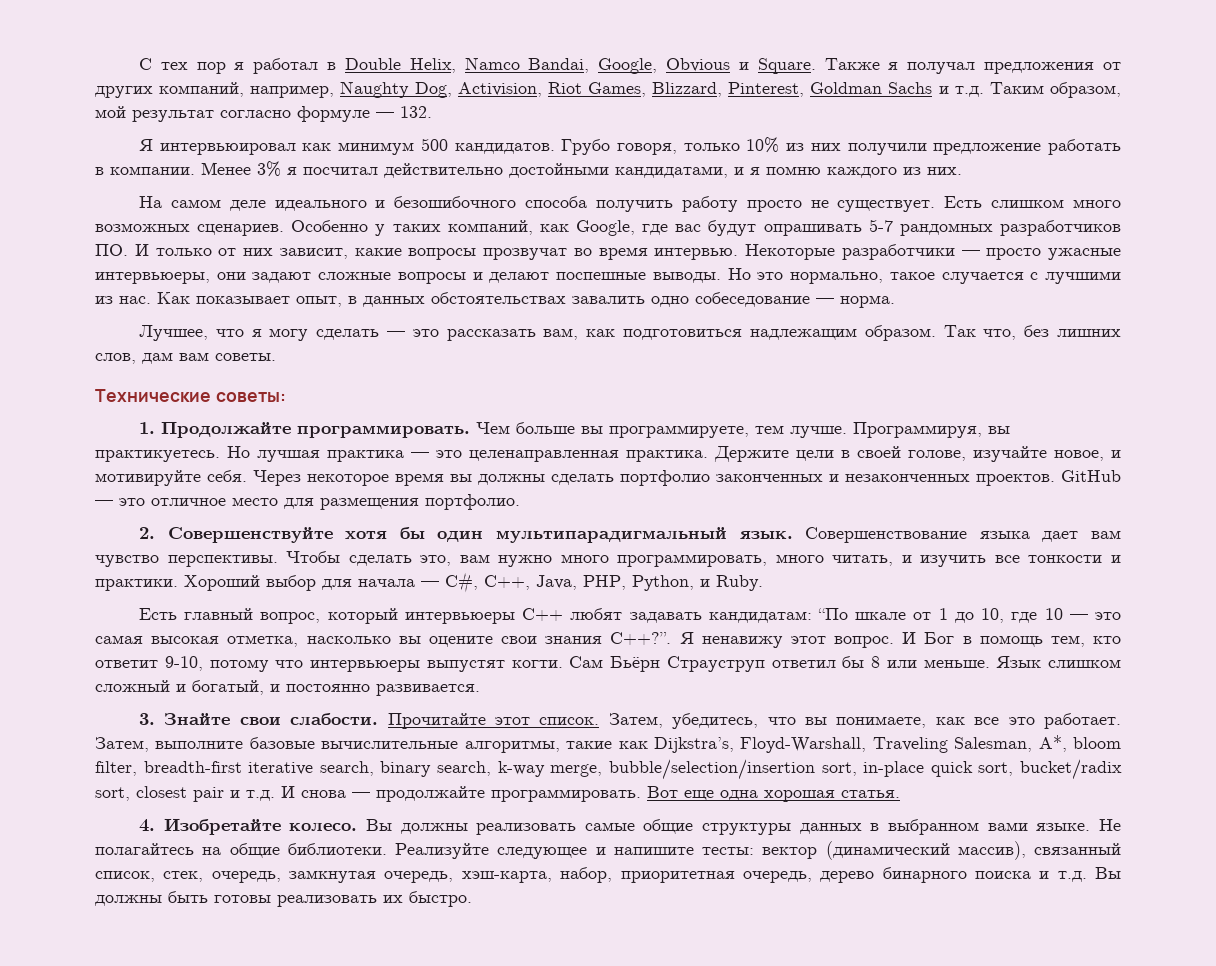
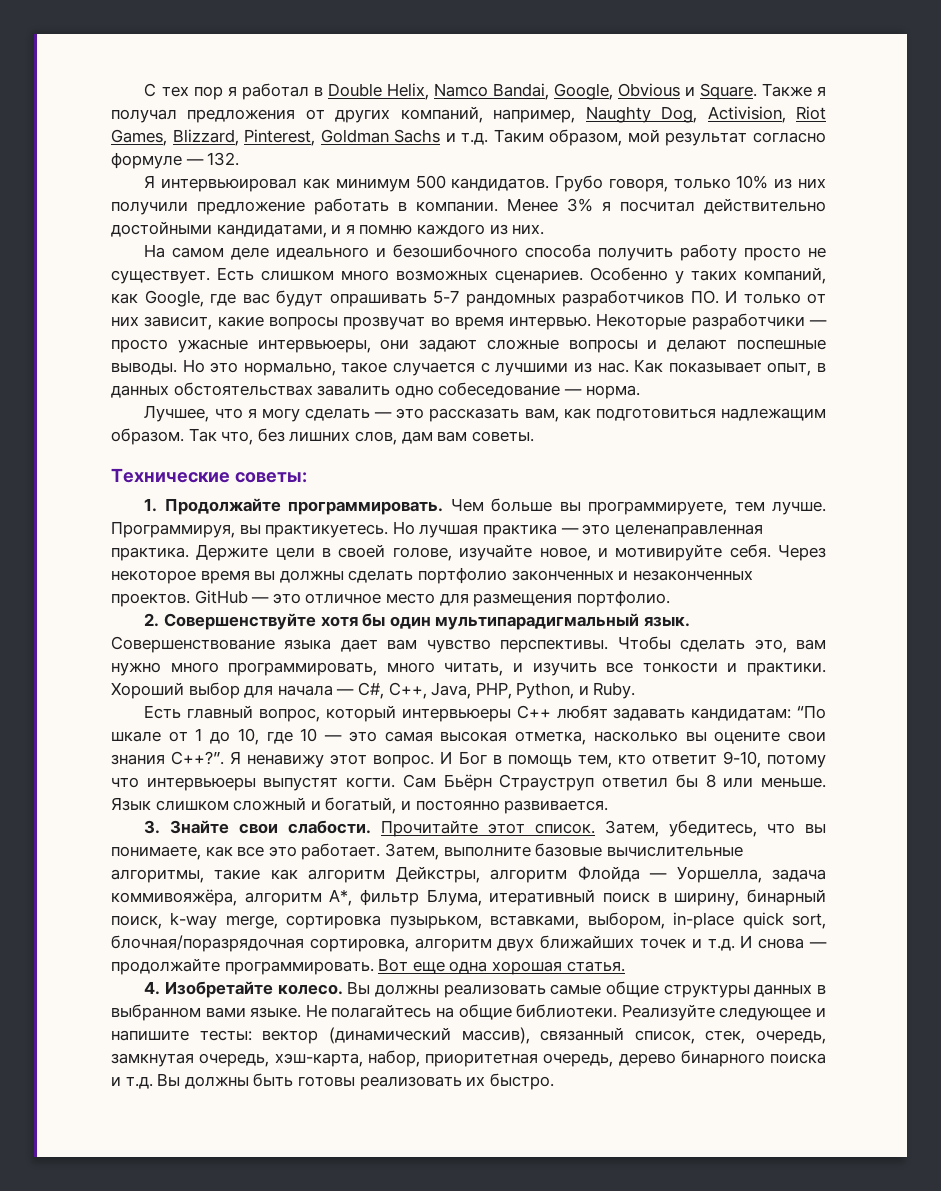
- Затем, выполните базовые вычислительные алгоритмы, такие как Dijkstra’s, Floyd-Warshall, Traveling Salesman, A*, bloom filter, breadth-first iterative search, binary search, k-way merge, bubble/selection/insertion sort, in-place quick sort, bucket/radix sort, closest pair и т.д. И снова — продолжайте программировать.
+ Затем, выполните базовые вычислительные алгоритмы, такие как алгоритм Дейкстры, алгоритм Флойда — Уоршелла, задача коммивояжёра, алгоритм A*, фильтр Блума, итеративный поиск в ширину, бинарный поиск, k-way merge, сортировка пузырьком, вставками, выбором, in-place quick sort, блочная/поразрядочная сортировка, алгоритм двух ближайших точек и т.д. И снова — продолжайте программировать.

